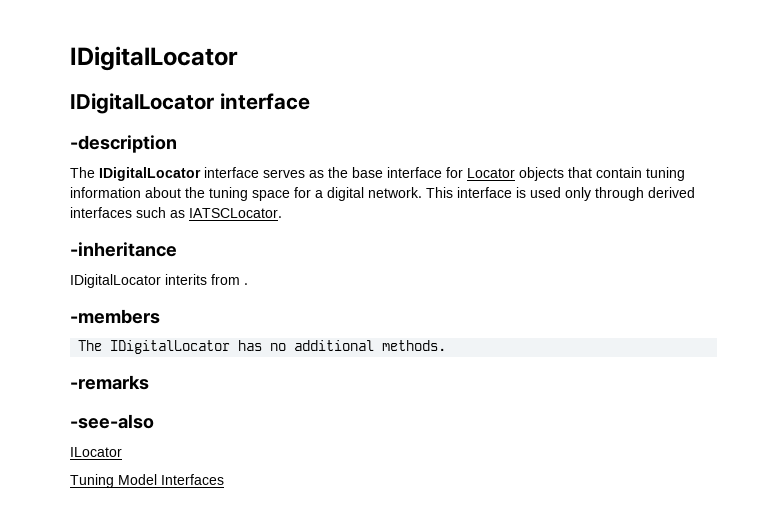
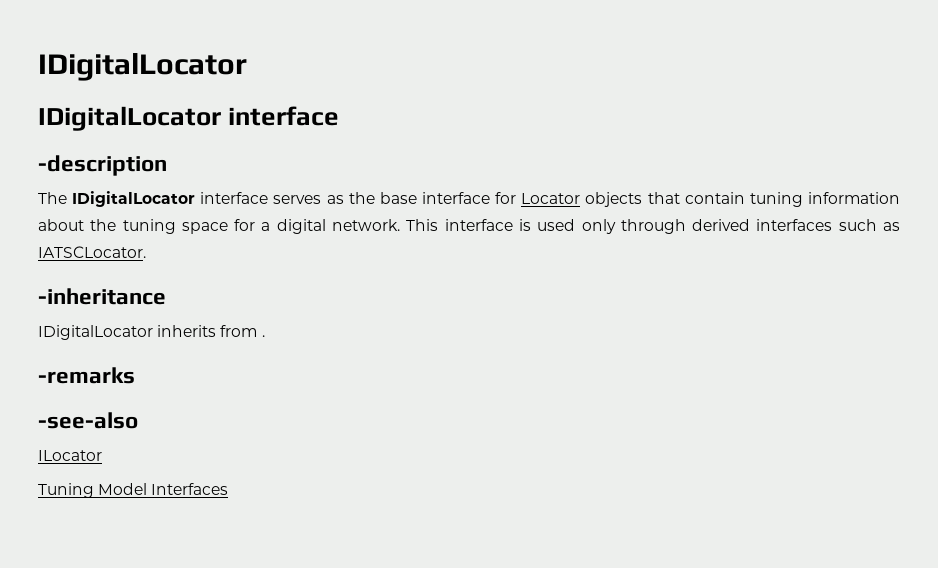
- IDigitalLocator interits from .
+ IDigitalLocator inherits from .
- -members
- The IDigitalLocator has no additional methods.

